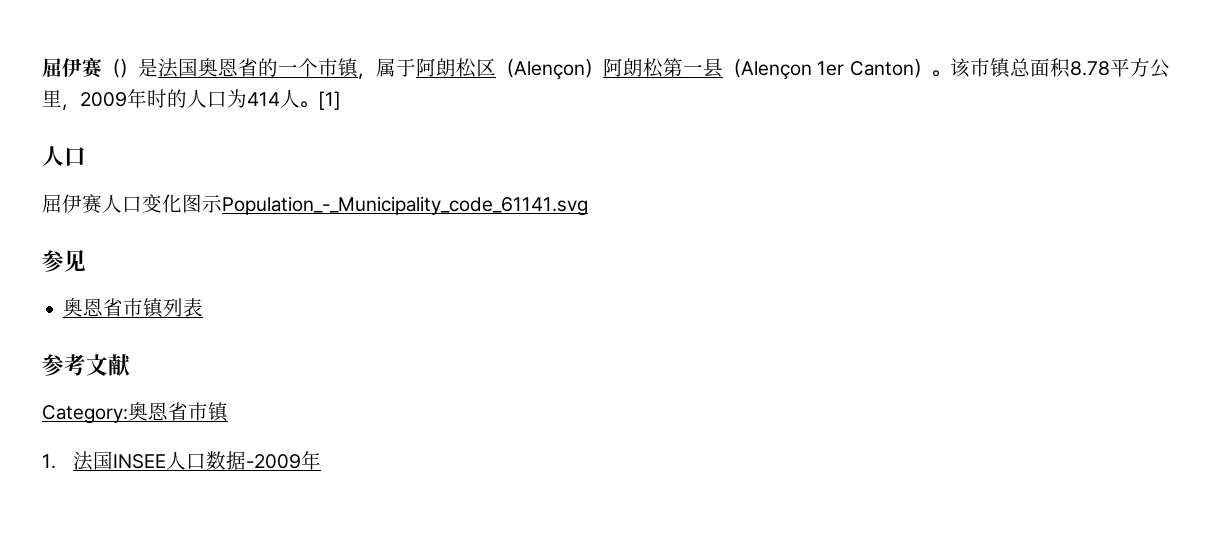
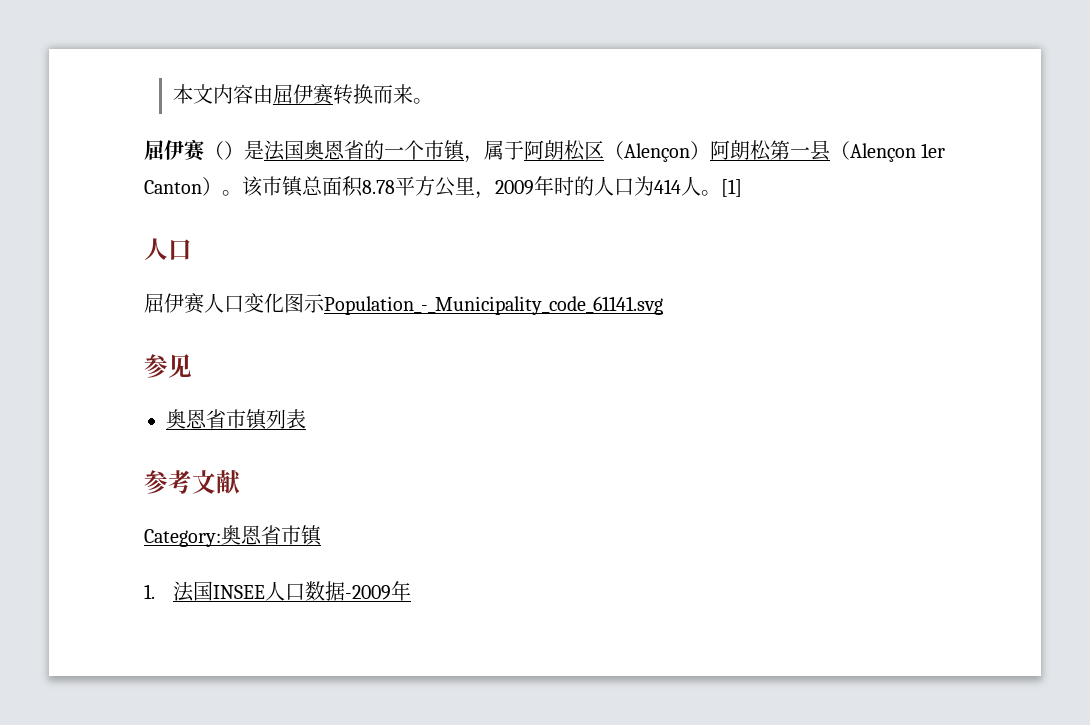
+ 本文内容由屈伊赛转换而来。

